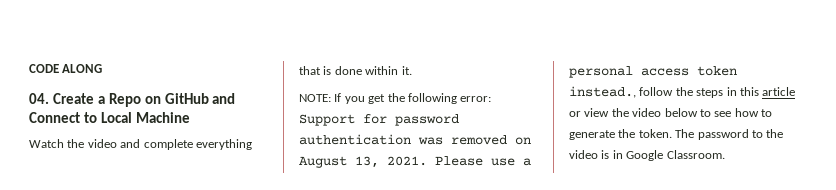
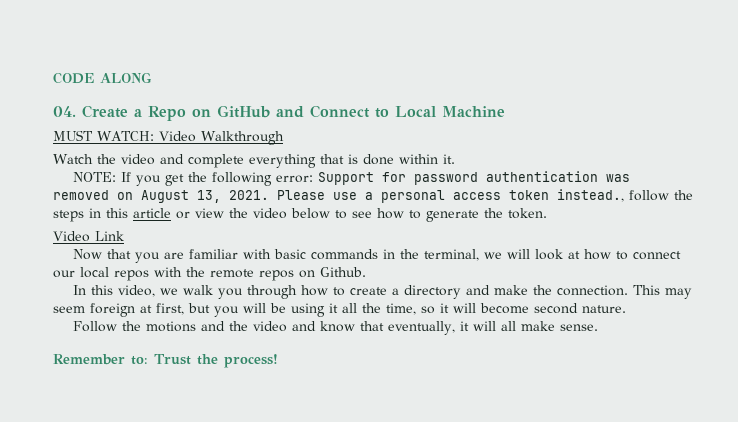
+ MUST WATCH: Video Walkthrough
- Please use a personal access token instead., follow the steps in this article or view the video below to see how to generate the token. The password to the video is in Google Classroom.
+ Please use a personal access token instead., follow the steps in this article or view the video below to see how to generate the token.
+ Video Link
+ Now that you are familiar with basic commands in the terminal, we will look at how to connect our local repos with the remote repos on Github.
+ In this video, we walk you through how to create a directory and make the connection. This may seem foreign at first, but you will be using it all the time, so it will become second nature.
+ Follow the motions and the video and know that eventually, it will all make sense.
+ Remember to: Trust the process!

